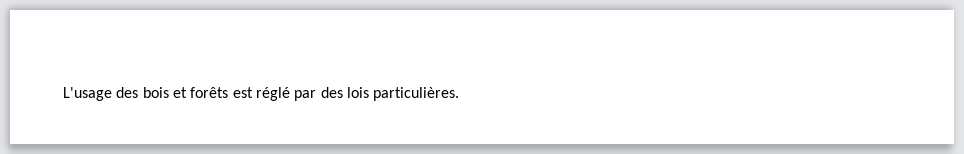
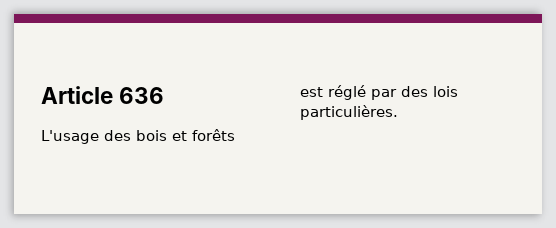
+ Article 636

